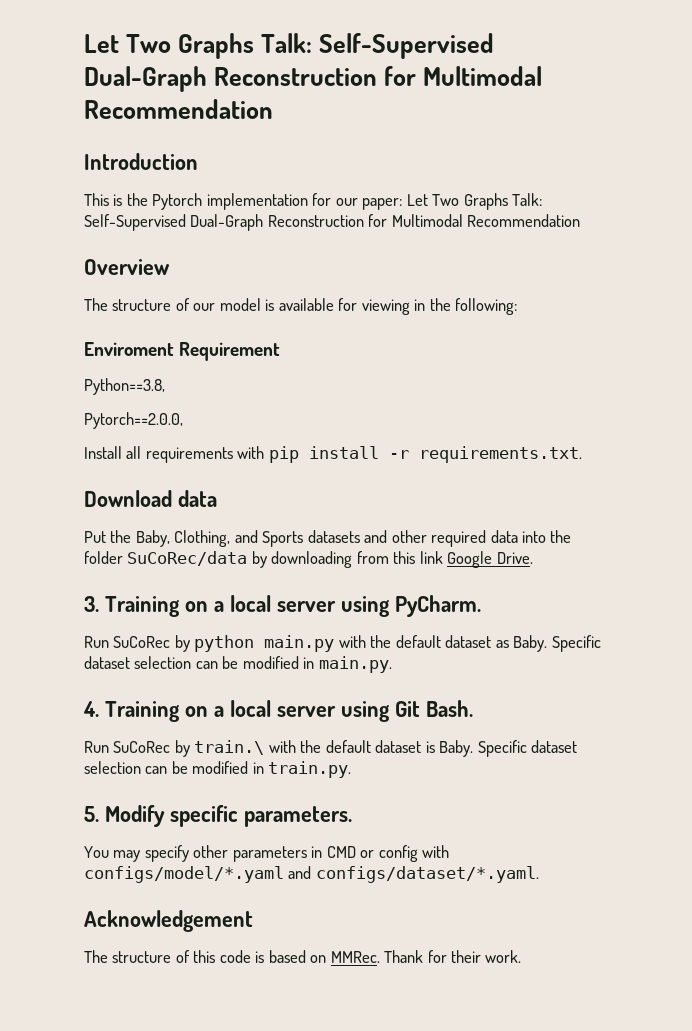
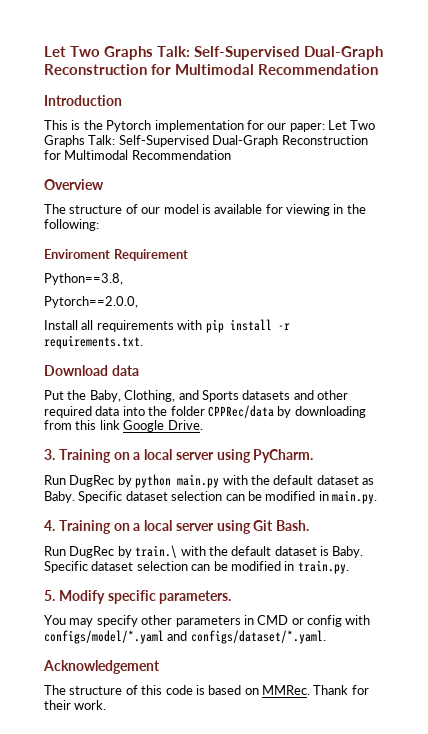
- Put the Baby, Clothing, and Sports datasets and other required data into the folder SuCoRec/data by downloading from this link Google Drive.
+ Put the Baby, Clothing, and Sports datasets and other required data into the folder CPPRec/data by downloading from this link Google Drive.
- Run SuCoRec by python main.py with the default dataset as Baby.
+ Run DugRec by python main.py with the default dataset as Baby.
- Run SuCoRec by train.\ with the default dataset is Baby.
+ Run DugRec by train.\ with the default dataset is Baby.

